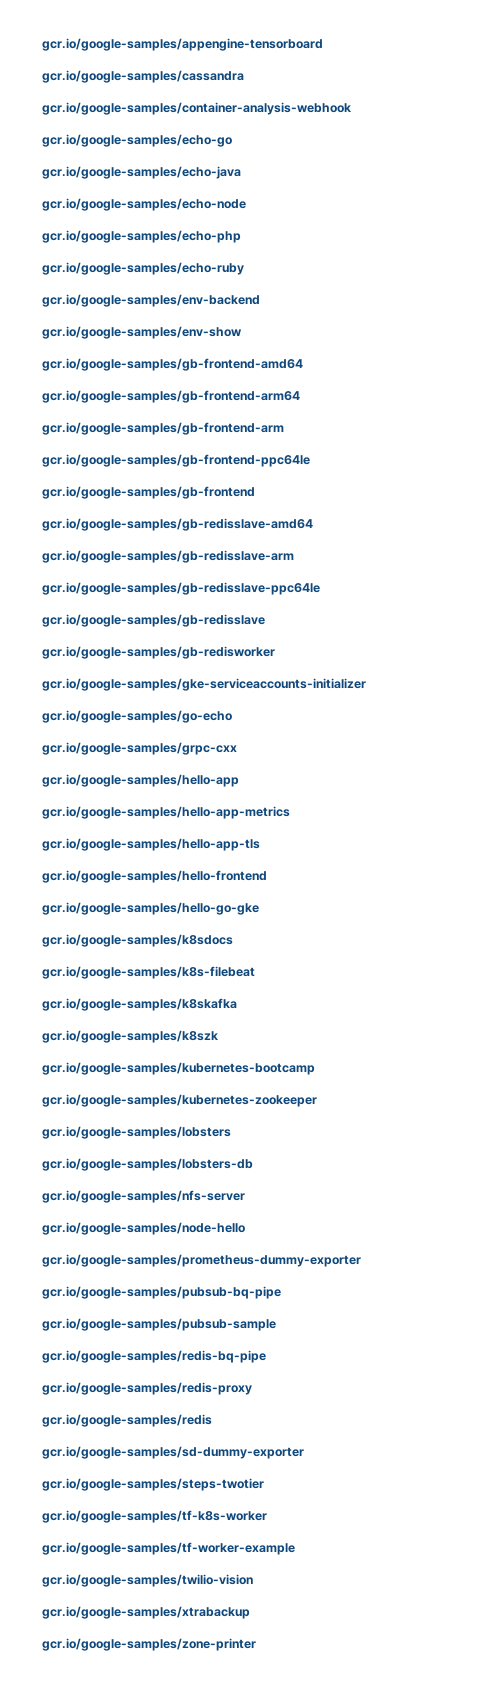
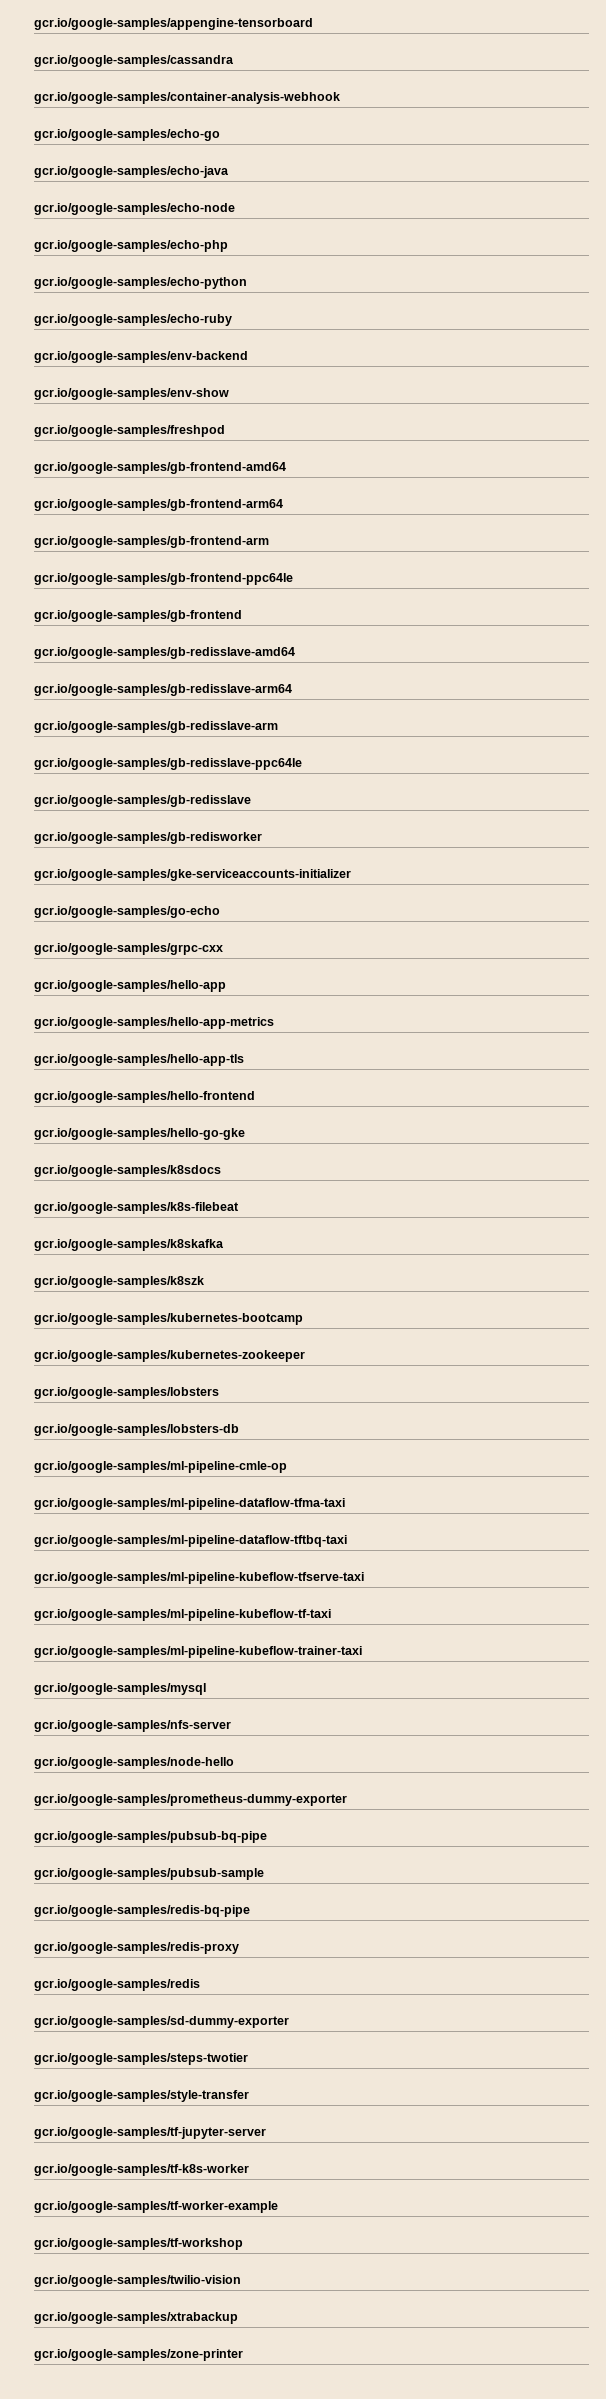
+ gcr.io/google-samples/echo-python
+ gcr.io/google-samples/freshpod
+ gcr.io/google-samples/gb-redisslave-arm64
+ gcr.io/google-samples/ml-pipeline-cmle-op
+ gcr.io/google-samples/ml-pipeline-dataflow-tfma-taxi
+ gcr.io/google-samples/ml-pipeline-dataflow-tftbq-taxi
+ gcr.io/google-samples/ml-pipeline-kubeflow-tfserve-taxi
+ gcr.io/google-samples/ml-pipeline-kubeflow-tf-taxi
+ gcr.io/google-samples/ml-pipeline-kubeflow-trainer-taxi
+ gcr.io/google-samples/mysql
+ gcr.io/google-samples/style-transfer
+ gcr.io/google-samples/tf-jupyter-server
+ gcr.io/google-samples/tf-workshop

